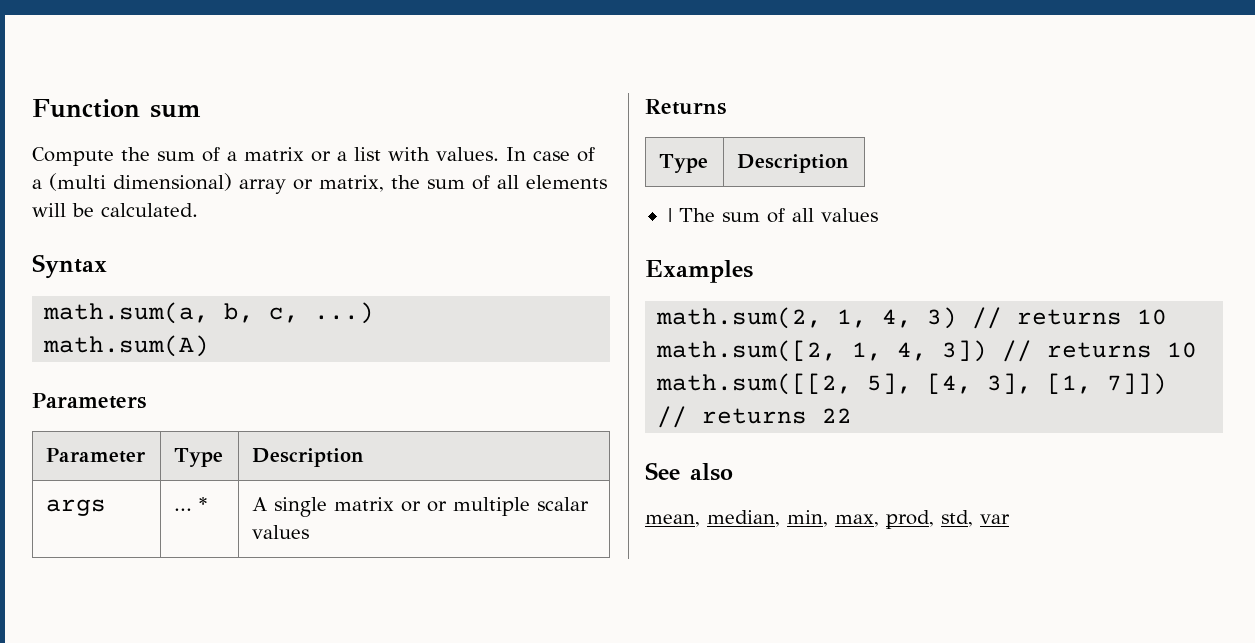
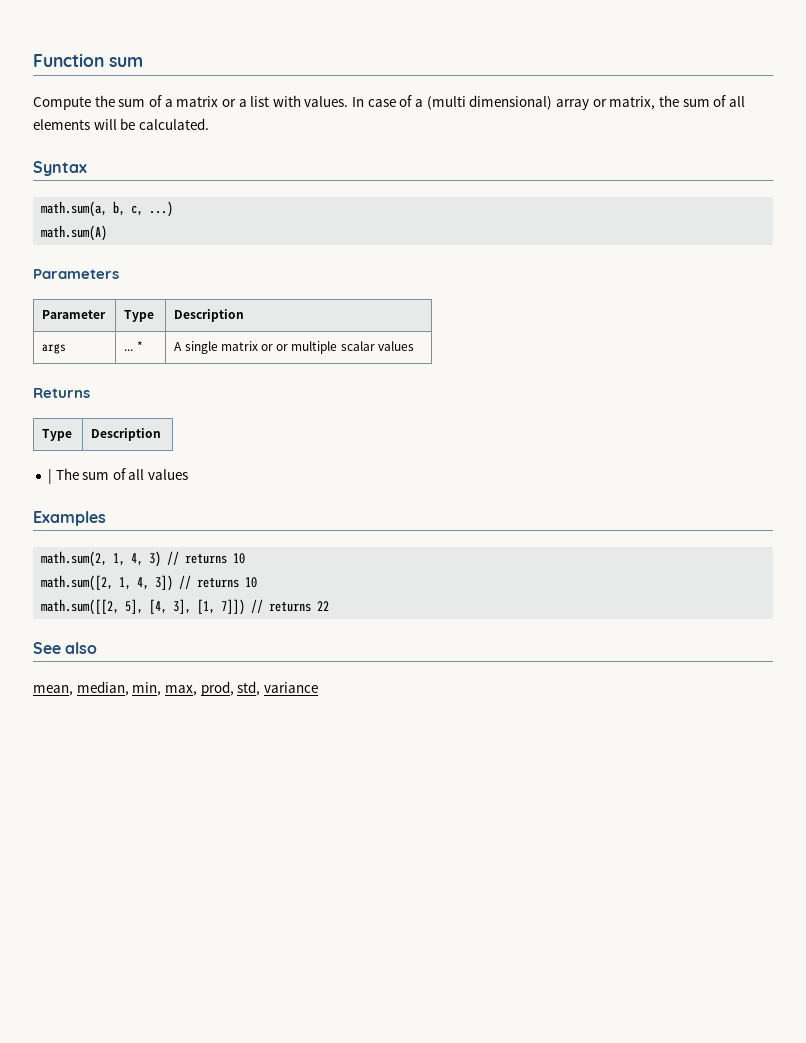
- mean, median, min, max, prod, std, var
+ mean, median, min, max, prod, std, variance

